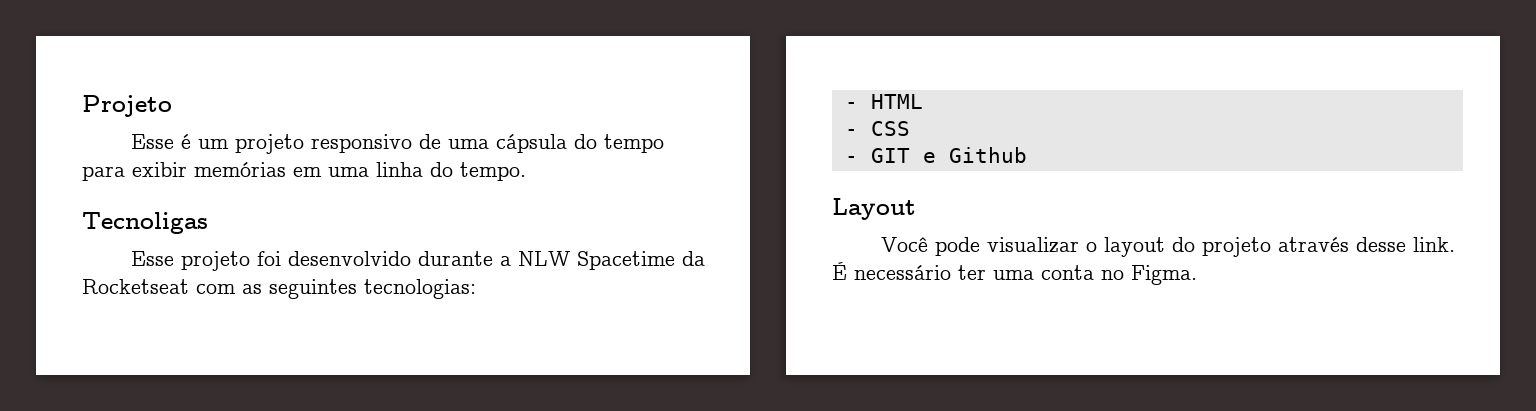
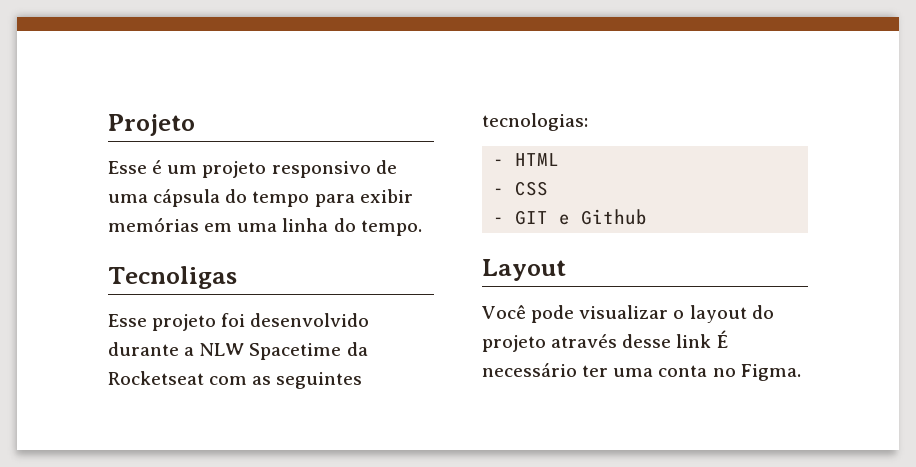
- Você pode visualizar o layout do projeto através desse link. É necessário ter uma conta no Figma.
+ Você pode visualizar o layout do projeto através desse link É necessário ter uma conta no Figma.

